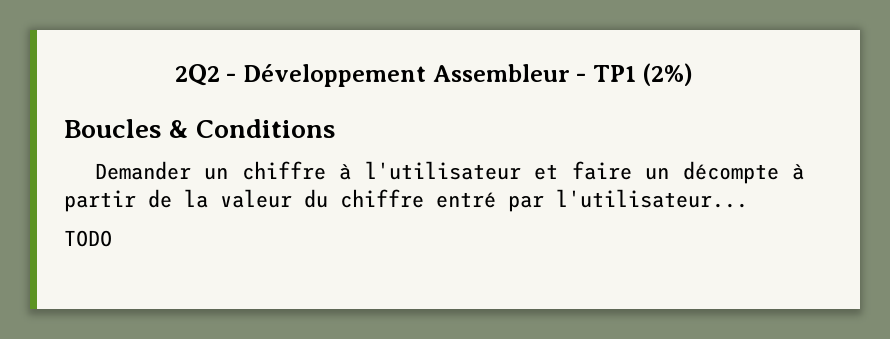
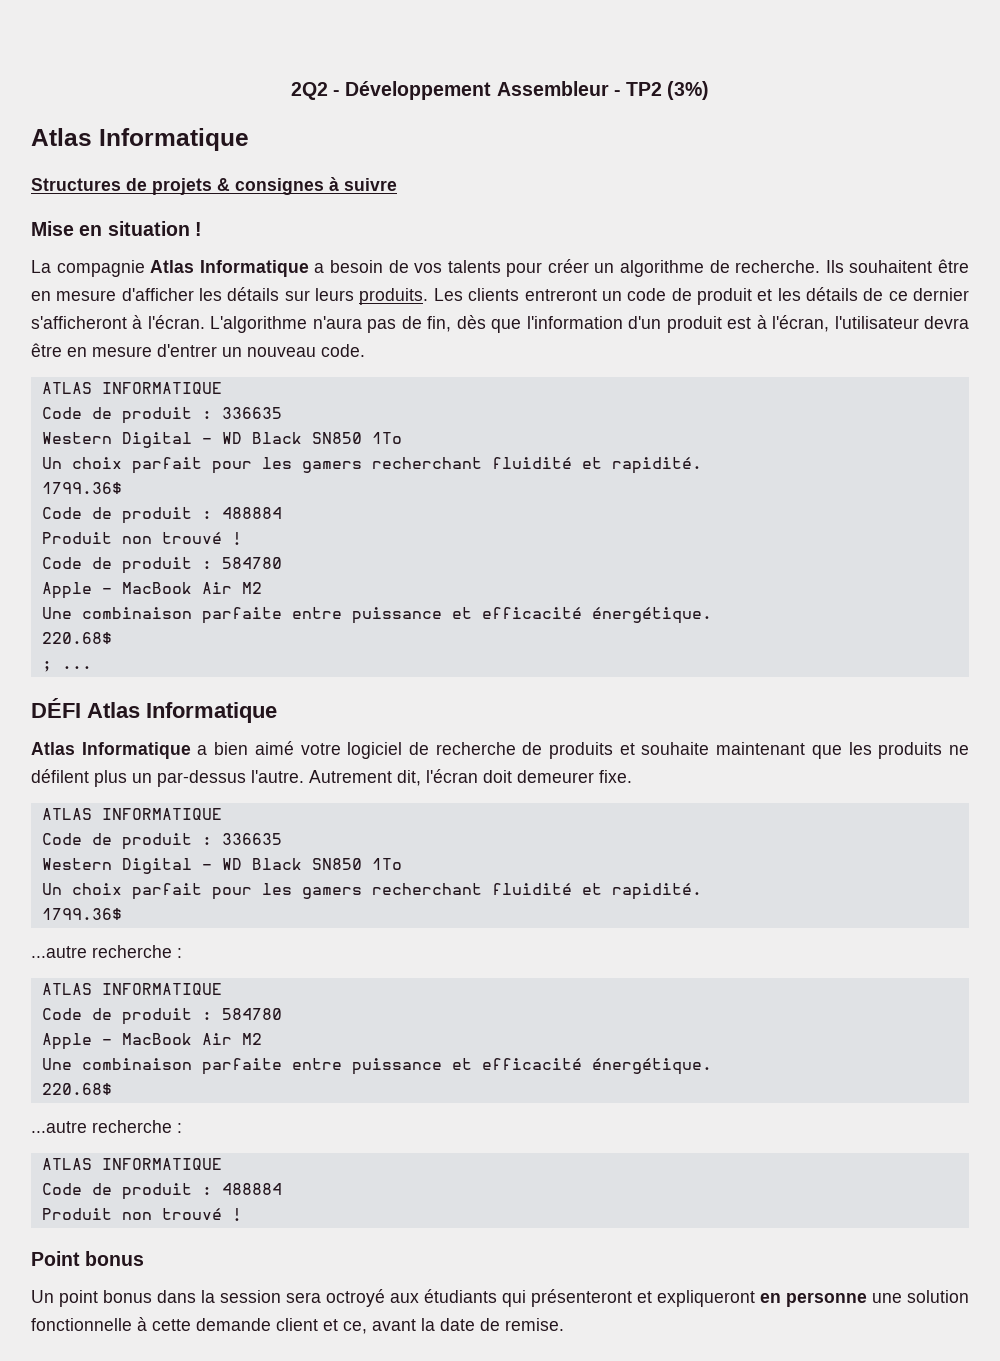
- 2Q2 - Développement Assembleur - TP1 (2%)
- Boucles & Conditions
- Demander un chiffre à l'utilisateur et faire un décompte à partir de la valeur du chiffre entré par l'utilisateur...
- TODO
+ 2Q2 - Développement Assembleur - TP2 (3%)
+ Atlas Informatique
+ Structures de projets & consignes à suivre
+ Mise en situation !
+ La compagnie Atlas Informatique a besoin de vos talents pour créer un algorithme de recherche. Ils souhaitent être en mesure d'afficher les détails sur leurs produits. Les clients entreront un code de produit et les détails de ce dernier s'afficheront à l'écran. L'algorithme n'aura pas de fin, dès que l'information d'un produit est à l'écran, l'utilisateur devra être en mesure d'entrer un nouveau code.
+ ATLAS INFORMATIQUE
+ Code de produit : 336635
+ Western Digital - WD Black SN850 1To
+ Un choix parfait pour les gamers recherchant fluidité et rapidité.
+ 1799.36$
+ Code de produit : 488884
+ Produit non trouvé !
+ Code de produit : 584780
+ Apple - MacBook Air M2
+ Une combinaison parfaite entre puissance et efficacité énergétique.
+ 220.68$
+ ; ...
+ DÉFI Atlas Informatique
+ Atlas Informatique a bien aimé votre logiciel de recherche de produits et souhaite maintenant que les produits ne défilent plus un par-dessus l'autre. Autrement dit, l'écran doit demeurer fixe.
+ ATLAS INFORMATIQUE
+ Code de produit : 336635
+ Western Digital - WD Black SN850 1To
+ Un choix parfait pour les gamers recherchant fluidité et rapidité.
+ 1799.36$
+ ...autre recherche :
+ ATLAS INFORMATIQUE
+ Code de produit : 584780
+ Apple - MacBook Air M2
+ Une combinaison parfaite entre puissance et efficacité énergétique.
+ 220.68$
+ ...autre recherche :
+ ATLAS INFORMATIQUE
+ Code de produit : 488884
+ Produit non trouvé !
+ Point bonus
+ Un point bonus dans la session sera octroyé aux étudiants qui présenteront et expliqueront en personne une solution fonctionnelle à cette demande client et ce, avant la date de remise.

